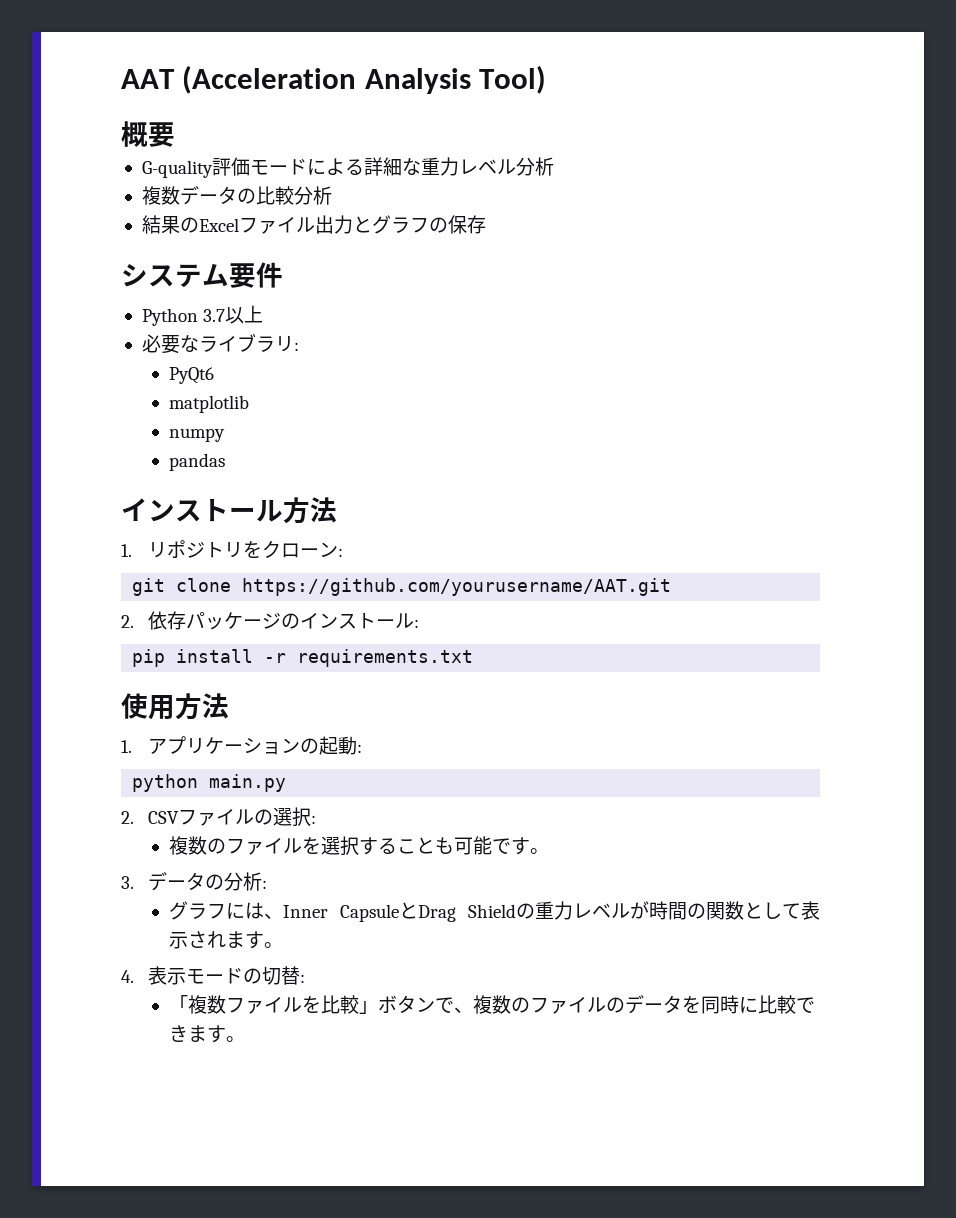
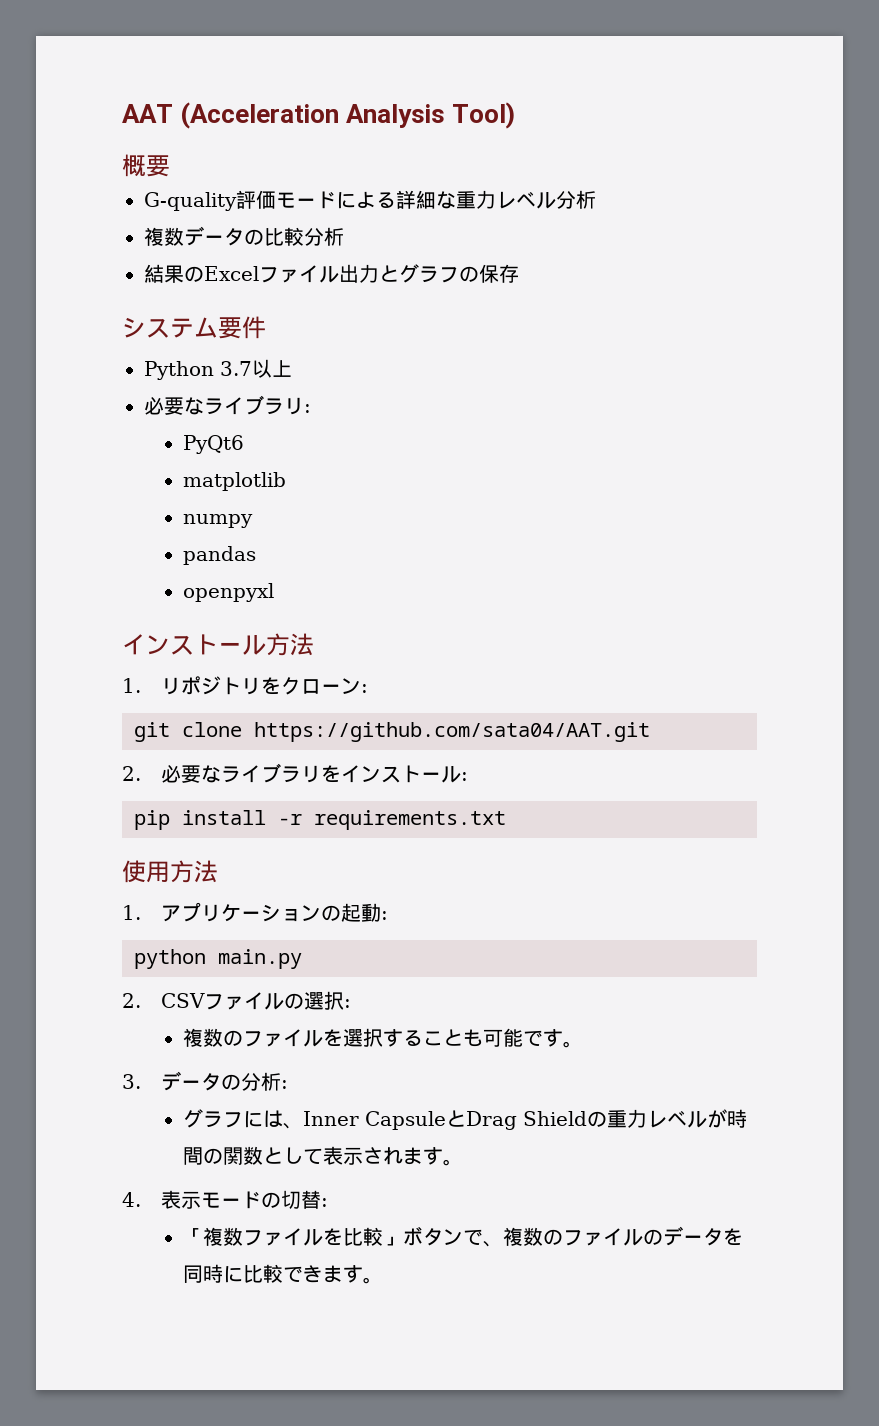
+ openpyxl
- git clone https://github.com/yourusername/AAT.git
- 2.依存パッケージのインストール:
+ git clone https://github.com/sata04/AAT.git
+ 2.必要なライブラリをインストール:

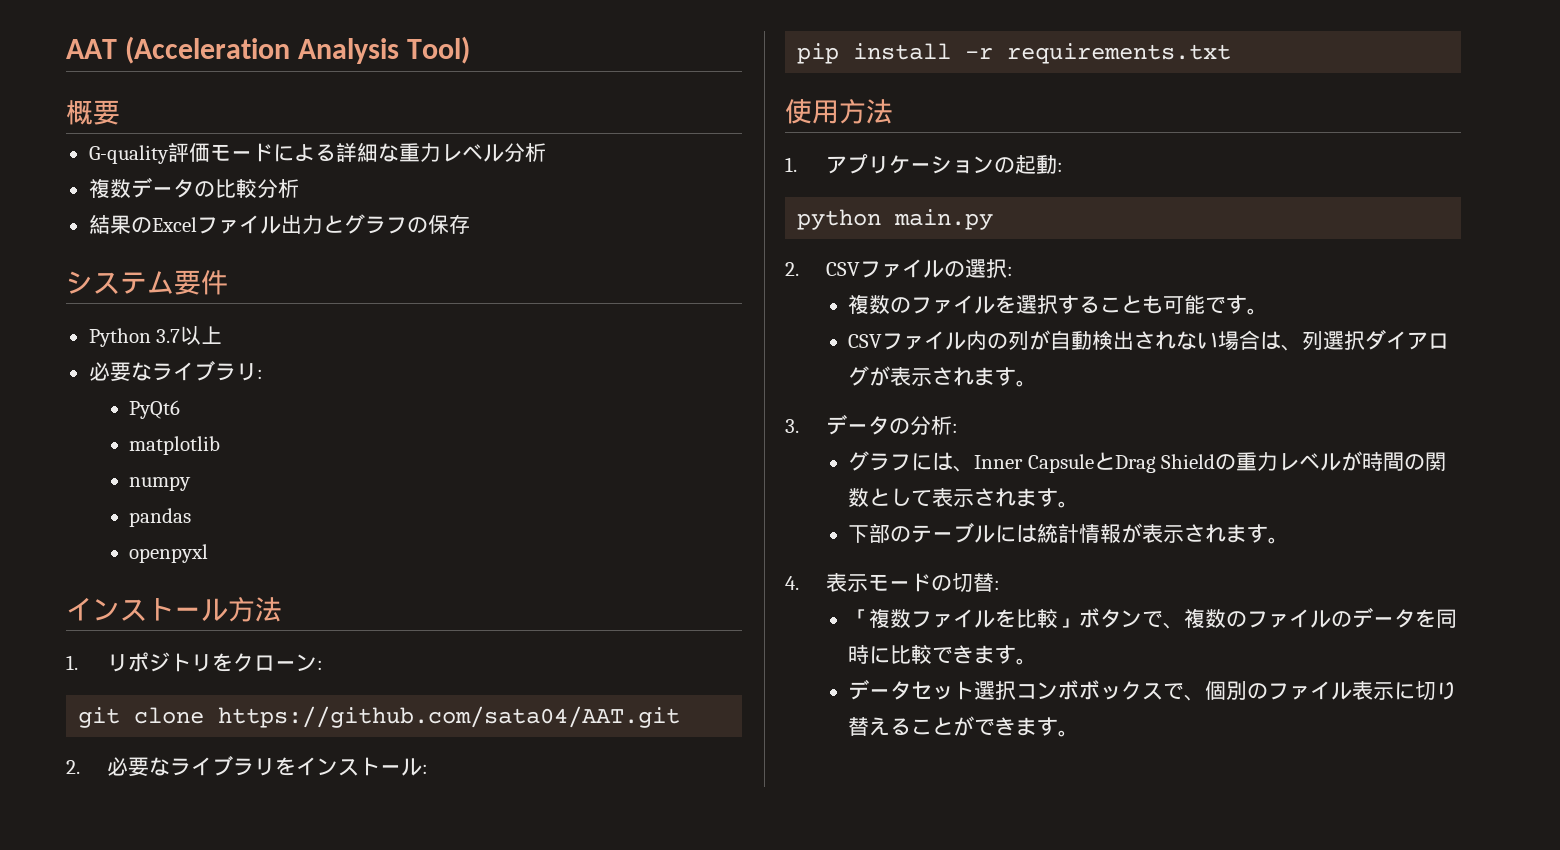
+ CSVファイル内の列が自動検出されない場合は、列選択ダイアログが表示されます。
+ 下部のテーブルには統計情報が表示されます。
+ データセット選択コンボボックスで、個別のファイル表示に切り替えることができます。

